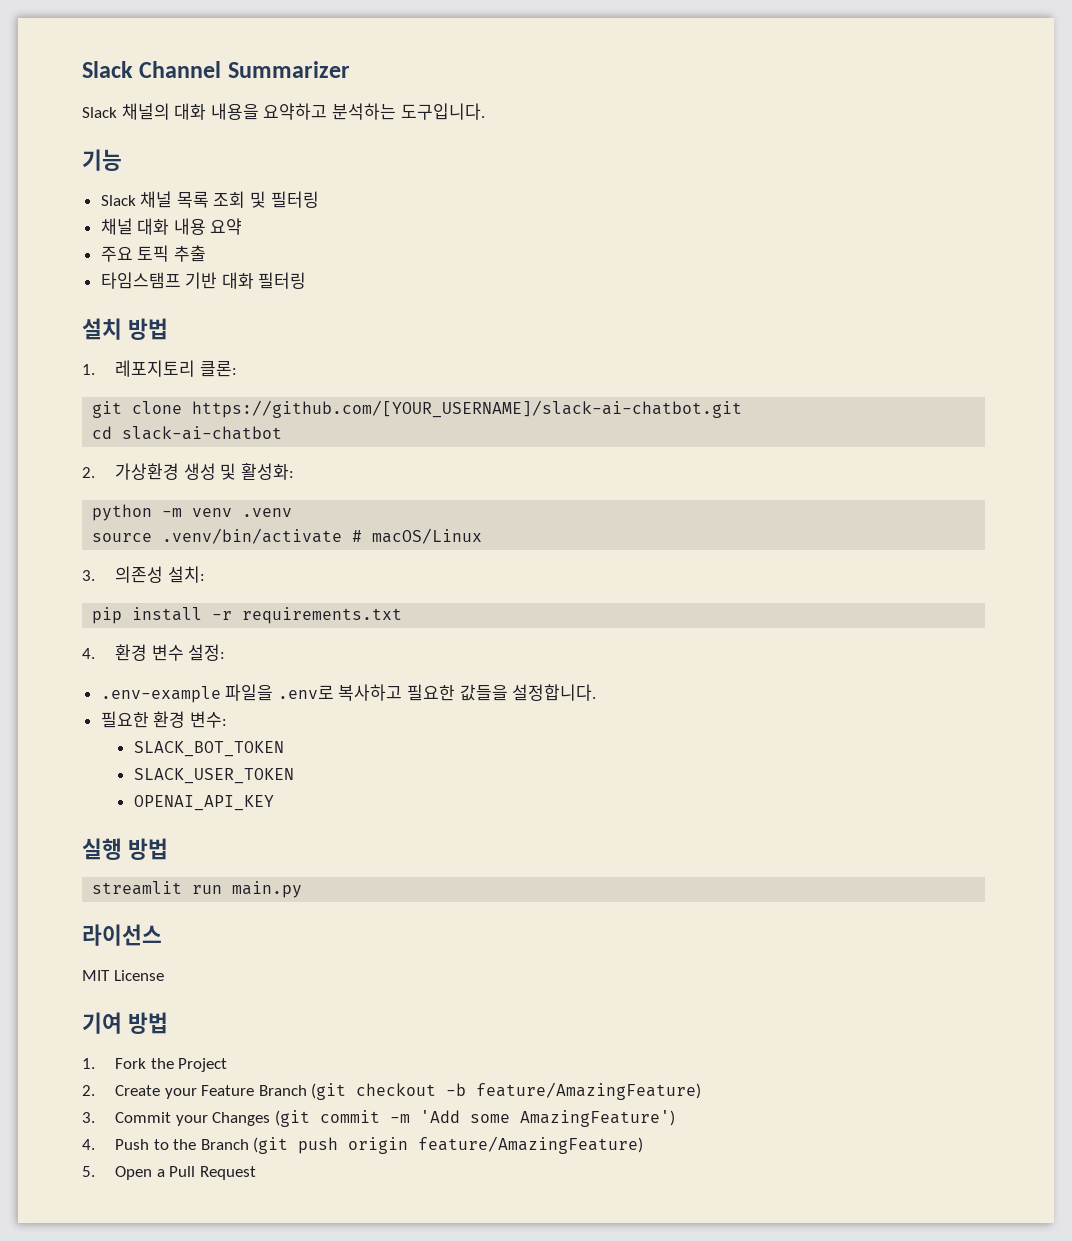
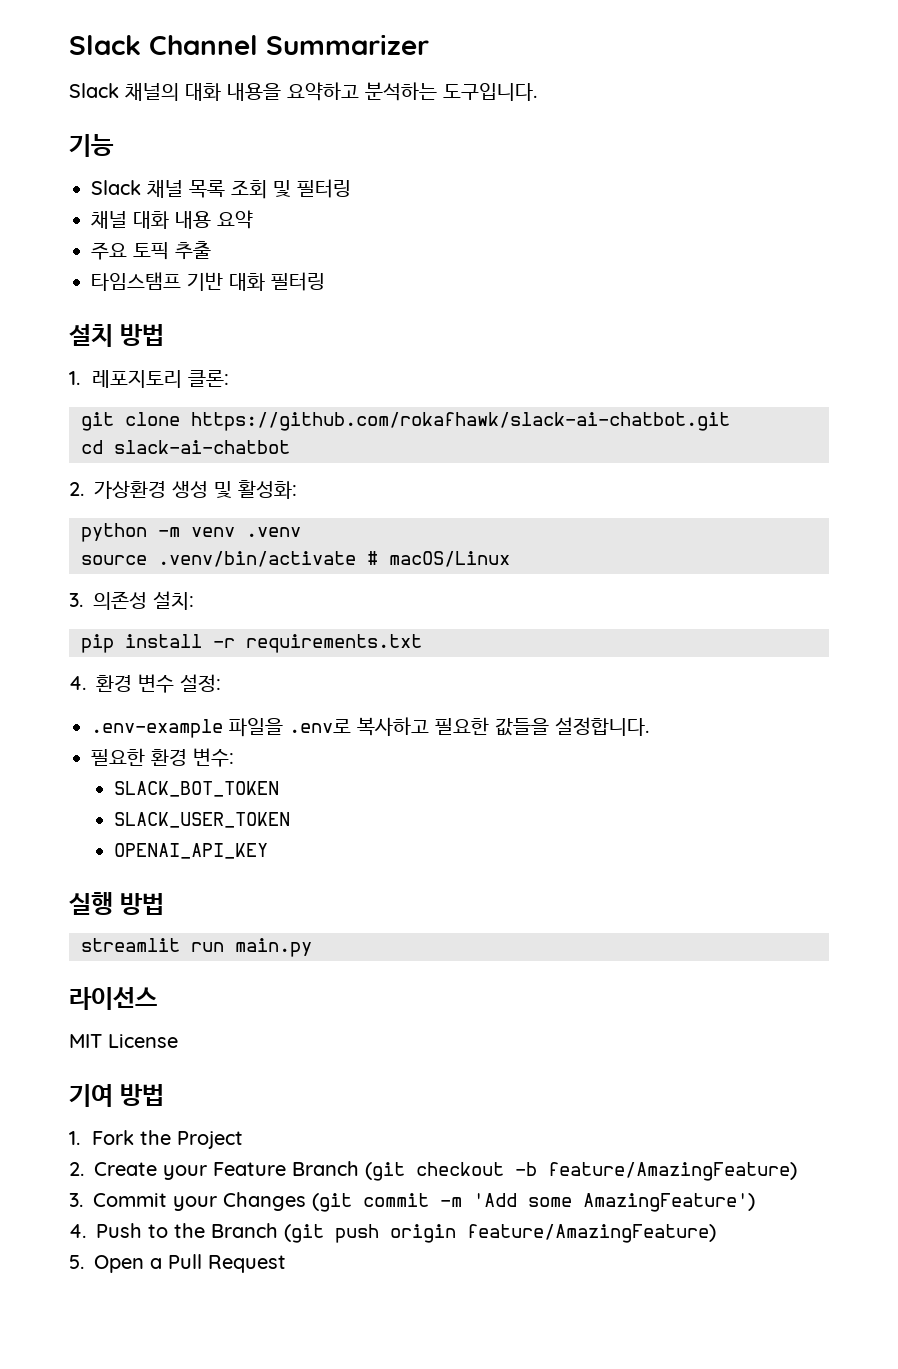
- git clone https://github.com/[YOUR_USERNAME]/slack-ai-chatbot.git
+ git clone https://github.com/rokafhawk/slack-ai-chatbot.git

